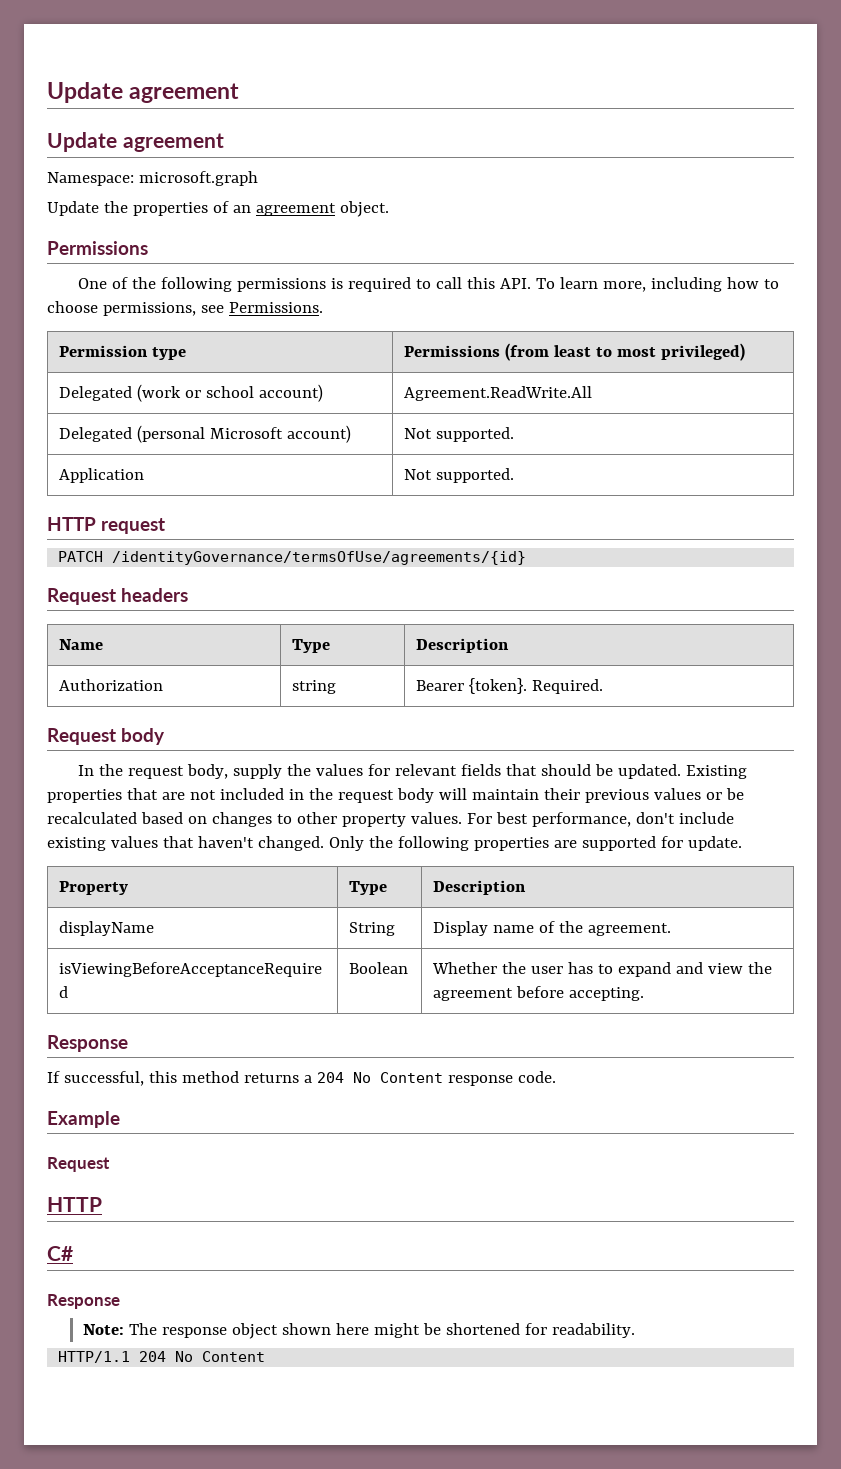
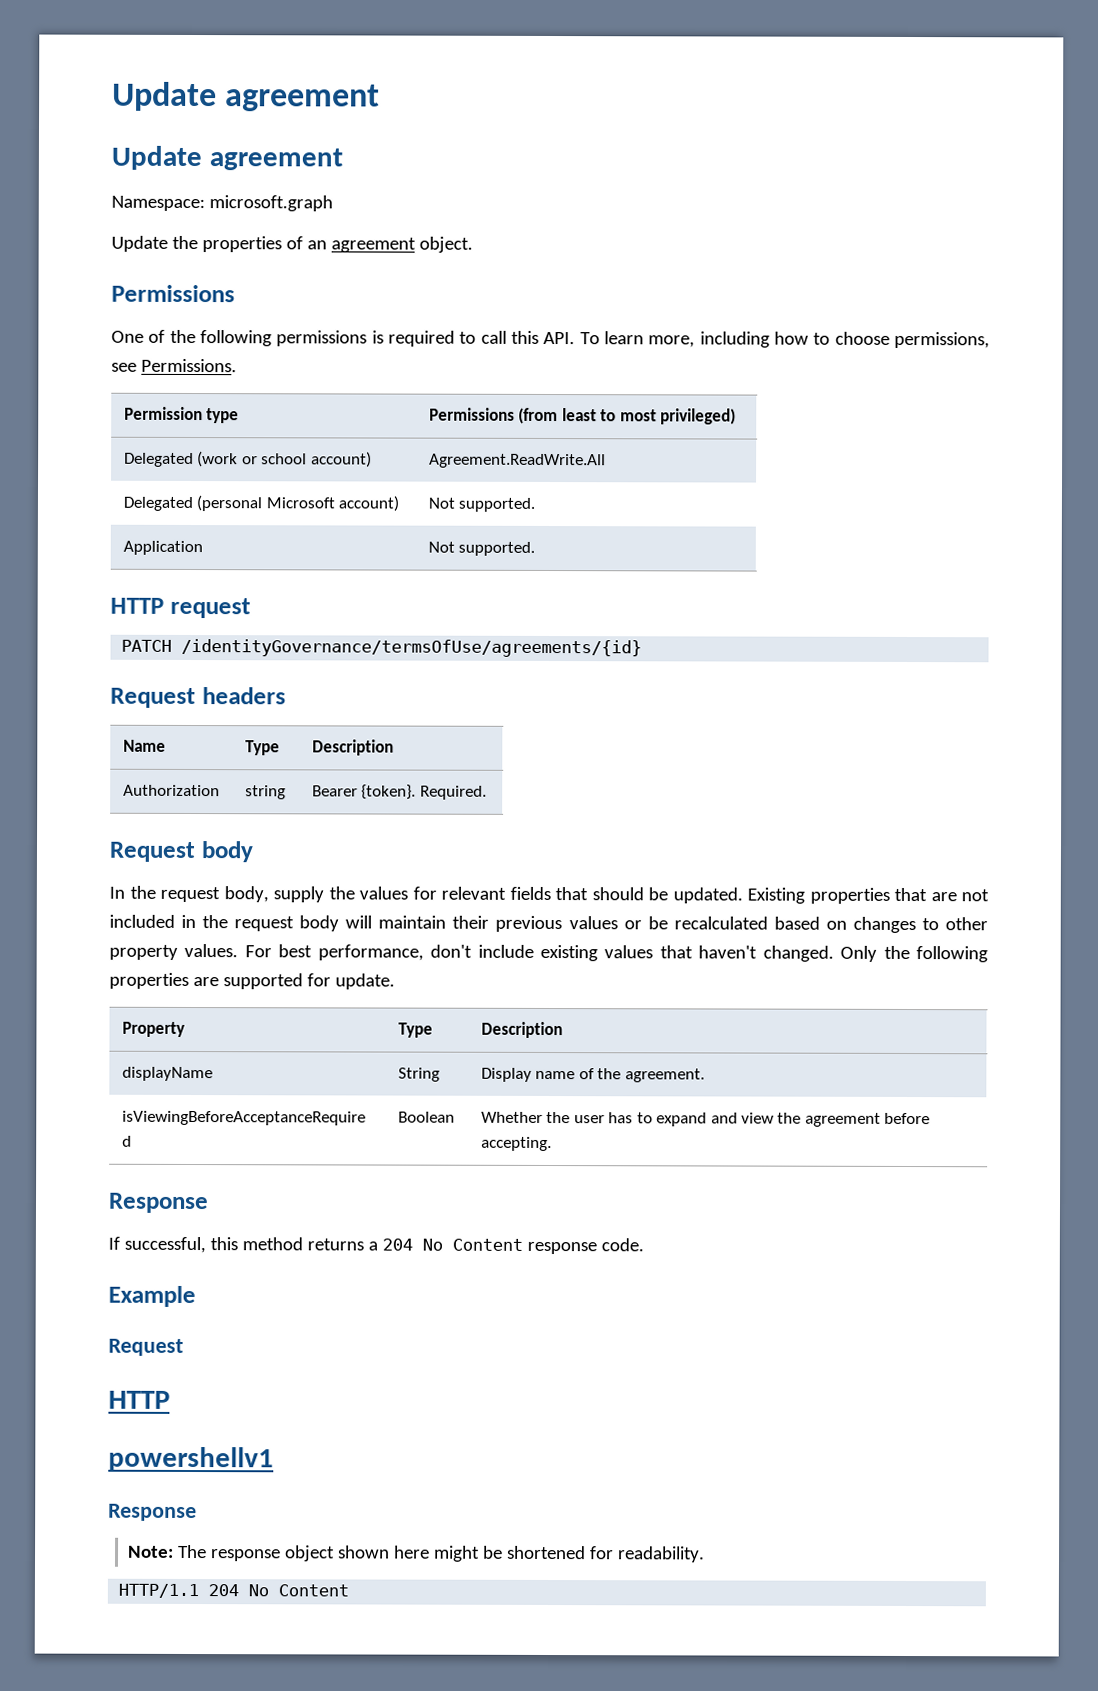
- C#
+ powershellv1

